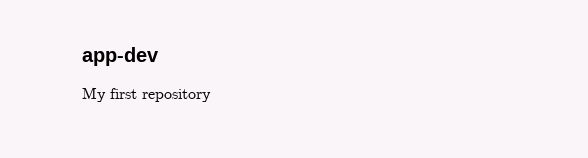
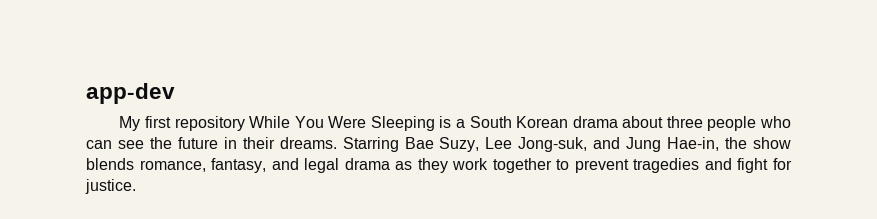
- My first repository
+ My first repository While You Were Sleeping is a South Korean drama about three people who can see the future in their dreams. Starring Bae Suzy, Lee Jong-suk, and Jung Hae-in, the show blends romance, fantasy, and legal drama as they work together to prevent tragedies and fight for justice.

